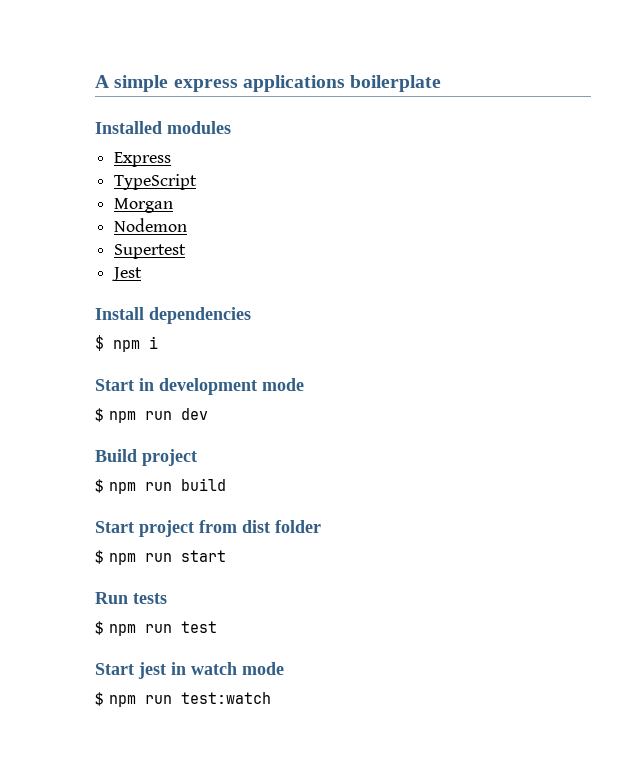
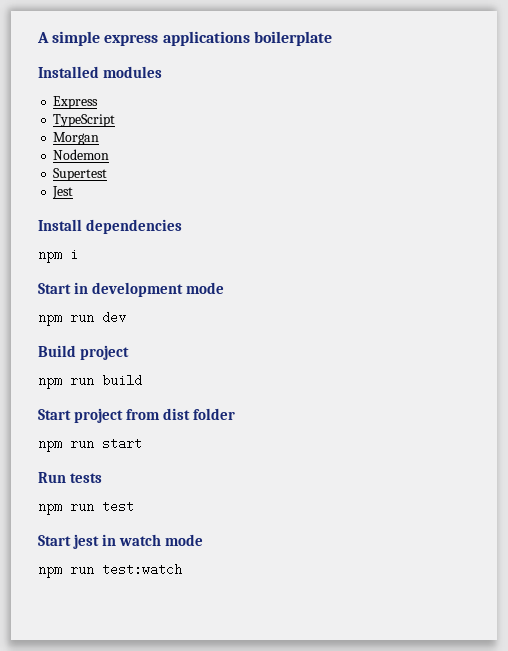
- $ npm i
+ npm i
- $ npm run dev
+ npm run dev
- $ npm run build
+ npm run build
- $ npm run start
+ npm run start
- $ npm run test
+ npm run test
- $ npm run test:watch
+ npm run test:watch

